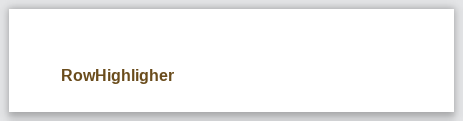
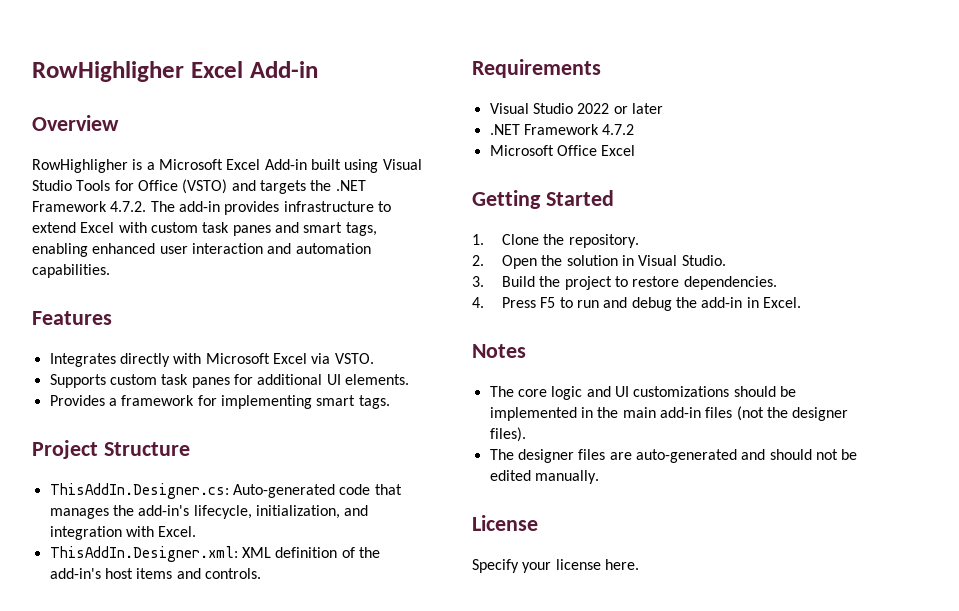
- RowHighligher
+ RowHighligher Excel Add-in
+ Overview
+ RowHighligher is a Microsoft Excel Add-in built using Visual Studio Tools for Office (VSTO) and targets the .NET Framework 4.7.2. The add-in provides infrastructure to extend Excel with custom task panes and smart tags, enabling enhanced user interaction and automation capabilities.
+ Features
+ Integrates directly with Microsoft Excel via VSTO.
+ Supports custom task panes for additional UI elements.
+ Provides a framework for implementing smart tags.
+ Project Structure
+ ThisAddIn.Designer.cs: Auto-generated code that manages the add-in's lifecycle, initialization, and integration with Excel.
+ ThisAddIn.Designer.xml: XML definition of the add-in's host items and controls.
+ Requirements
+ Visual Studio 2022 or later
+ .NET Framework 4.7.2
+ Microsoft Office Excel
+ Getting Started
+ 1. Clone the repository.
+ 2. Open the solution in Visual Studio.
+ 3. Build the project to restore dependencies.
+ 4. Press F5 to run and debug the add-in in Excel.
+ Notes
+ The core logic and UI customizations should be implemented in the main add-in files (not the designer files).
+ The designer files are auto-generated and should not be edited manually.
+ License
+ Specify your license here.

